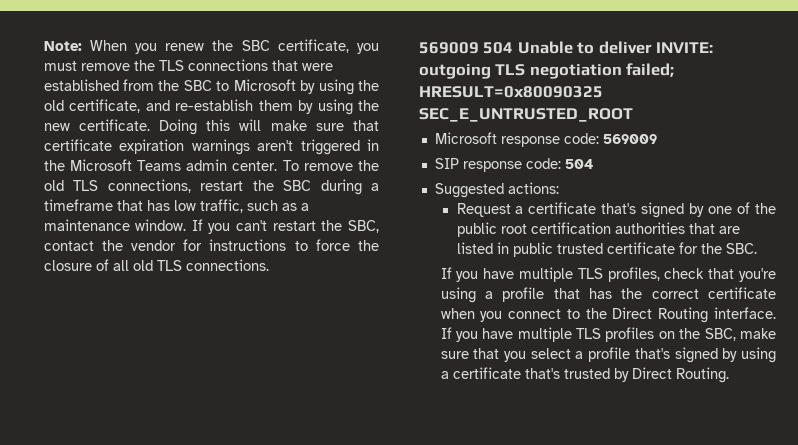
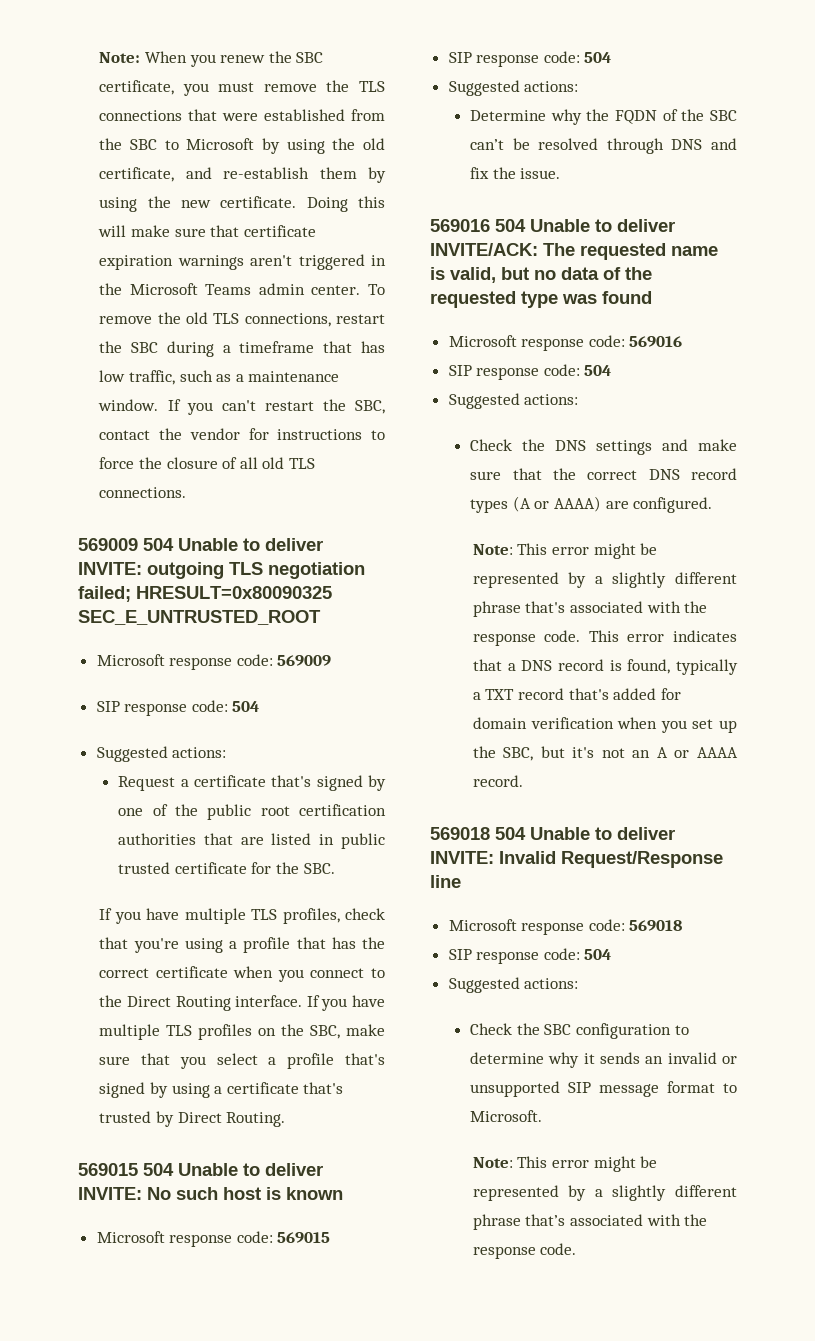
+ 569015 504 Unable to deliver INVITE: No such host is known
+ Microsoft response code: 569015
+ SIP response code: 504
+ Suggested actions:
+ Determine why the FQDN of the SBC can’t be resolved through DNS and fix the issue.
+ 569016 504 Unable to deliver INVITE/ACK: The requested name is valid, but no data of the requested type was found
+ Microsoft response code: 569016
+ SIP response code: 504
+ Suggested actions:
+ Check the DNS settings and make sure that the correct DNS record types (A or AAAA) are configured.
+ Note: This error might be represented by a slightly different phrase that's associated with the response code. This error indicates that a DNS record is found, typically a TXT record that's added for domain verification when you set up the SBC, but it's not an A or AAAA record.
+ 569018 504 Unable to deliver INVITE: Invalid Request/Response line
+ Microsoft response code: 569018
+ SIP response code: 504
+ Suggested actions:
+ Check the SBC configuration to determine why it sends an invalid or unsupported SIP message format to Microsoft.
+ Note: This error might be represented by a slightly different phrase that’s associated with the response code.

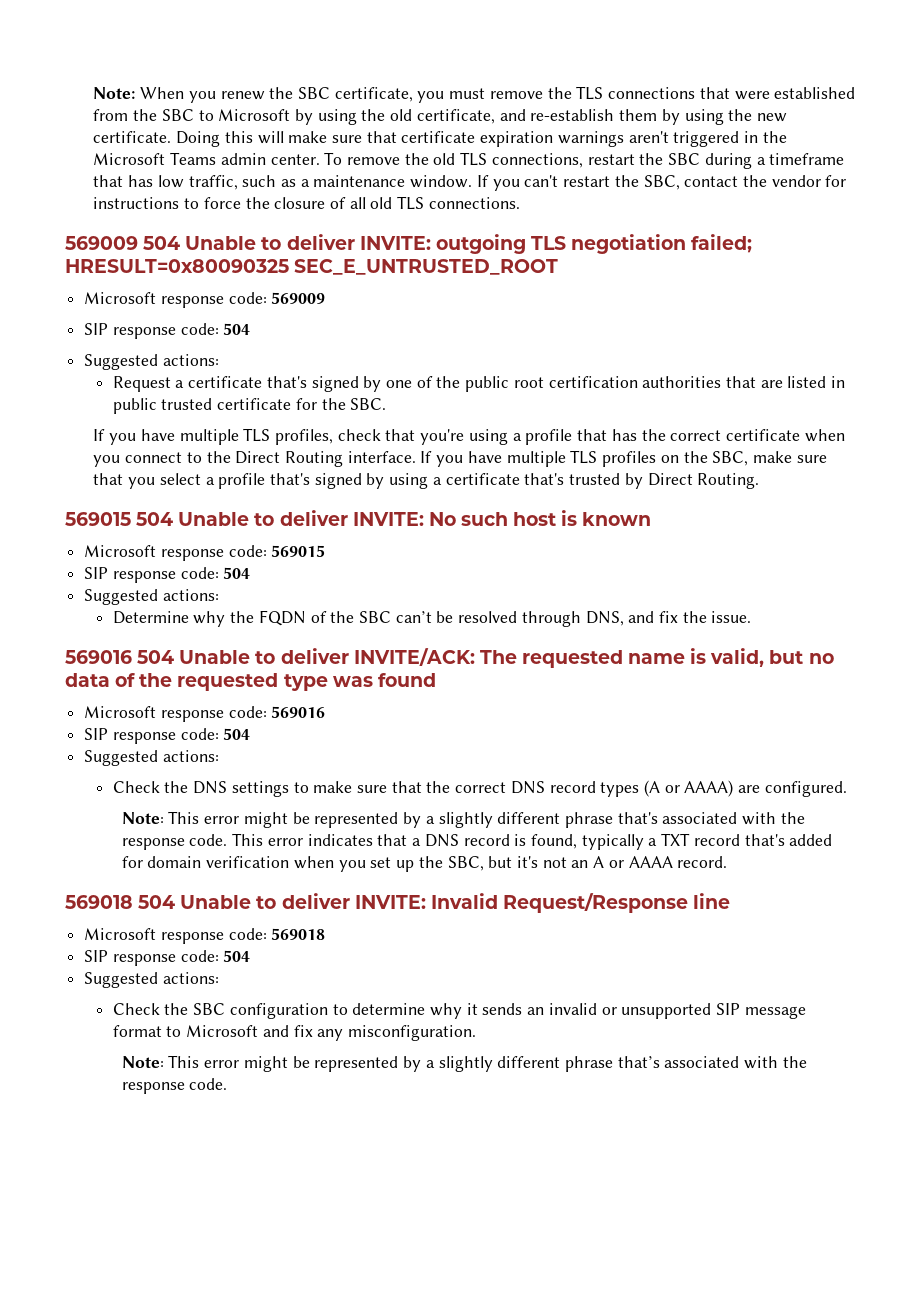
- Determine why the FQDN of the SBC can’t be resolved through DNS and fix the issue.
+ Determine why the FQDN of the SBC can’t be resolved through DNS, and fix the issue.
- Check the DNS settings and make sure that the correct DNS record types (A or AAAA) are configured.
+ Check the DNS settings to make sure that the correct DNS record types (A or AAAA) are configured.
- Check the SBC configuration to determine why it sends an invalid or unsupported SIP message format to Microsoft.
+ Check the SBC configuration to determine why it sends an invalid or unsupported SIP message format to Microsoft and fix any misconfiguration.

